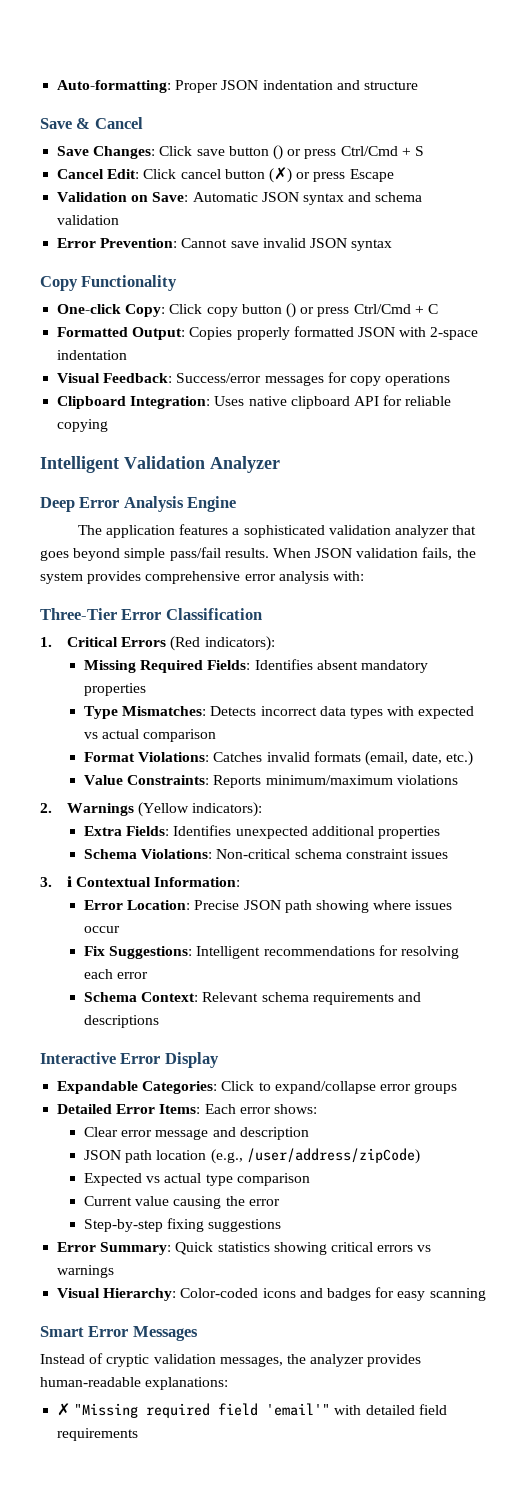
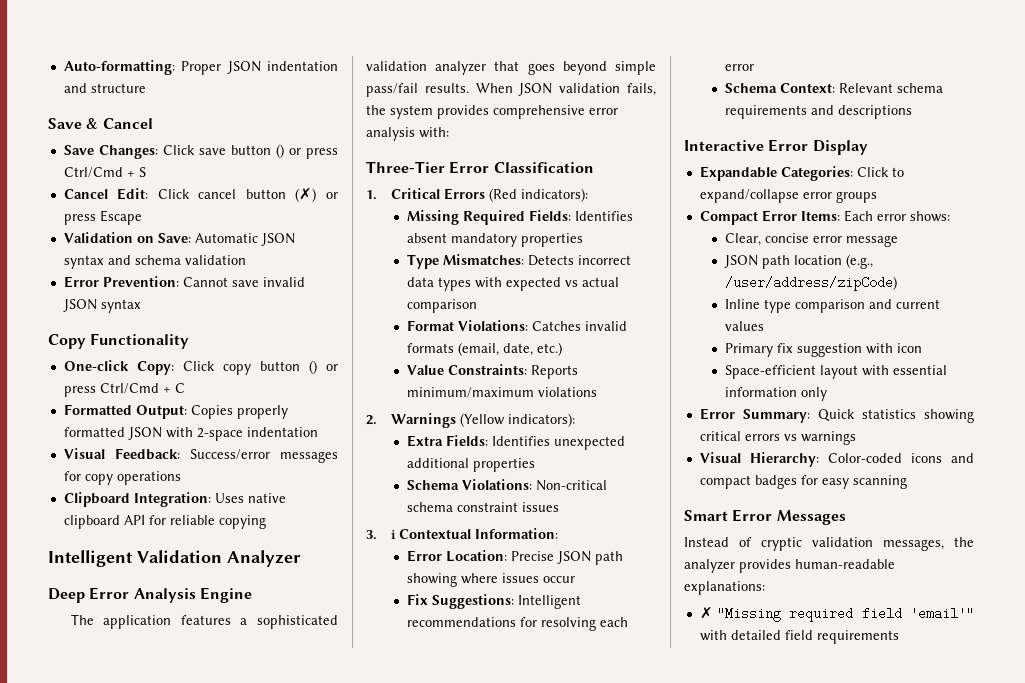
- Detailed Error Items: Each error shows:
+ Compact Error Items: Each error shows:
- Clear error message and description
+ Clear, concise error message
- Expected vs actual type comparison
- Current value causing the error
- Step-by-step fixing suggestions
+ Inline type comparison and current values
+ Primary fix suggestion with icon
+ Space-efficient layout with essential information only
- Visual Hierarchy: Color-coded icons and badges for easy scanning
+ Visual Hierarchy: Color-coded icons and compact badges for easy scanning

